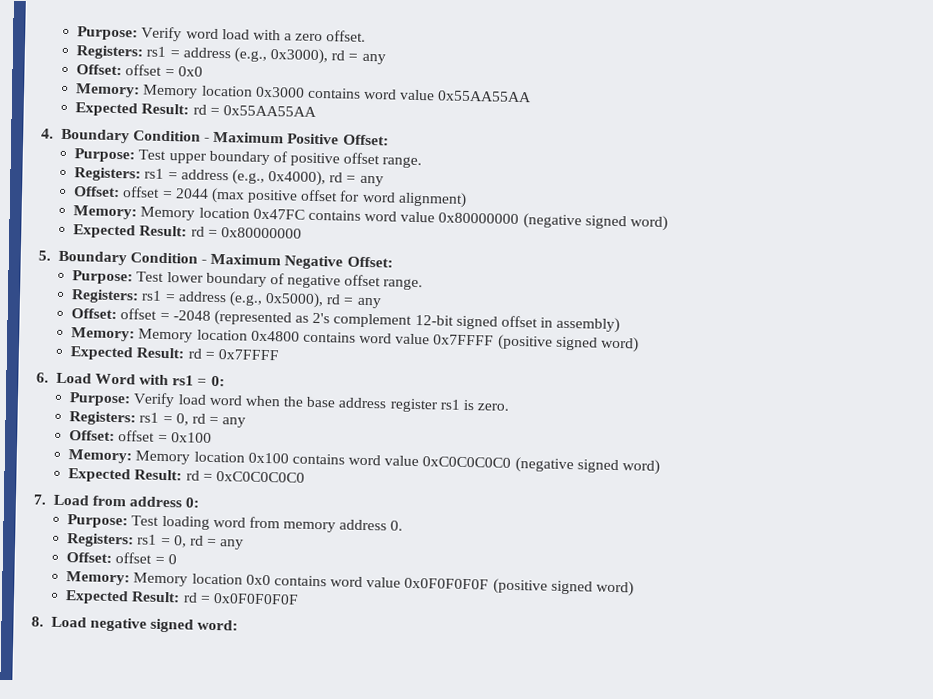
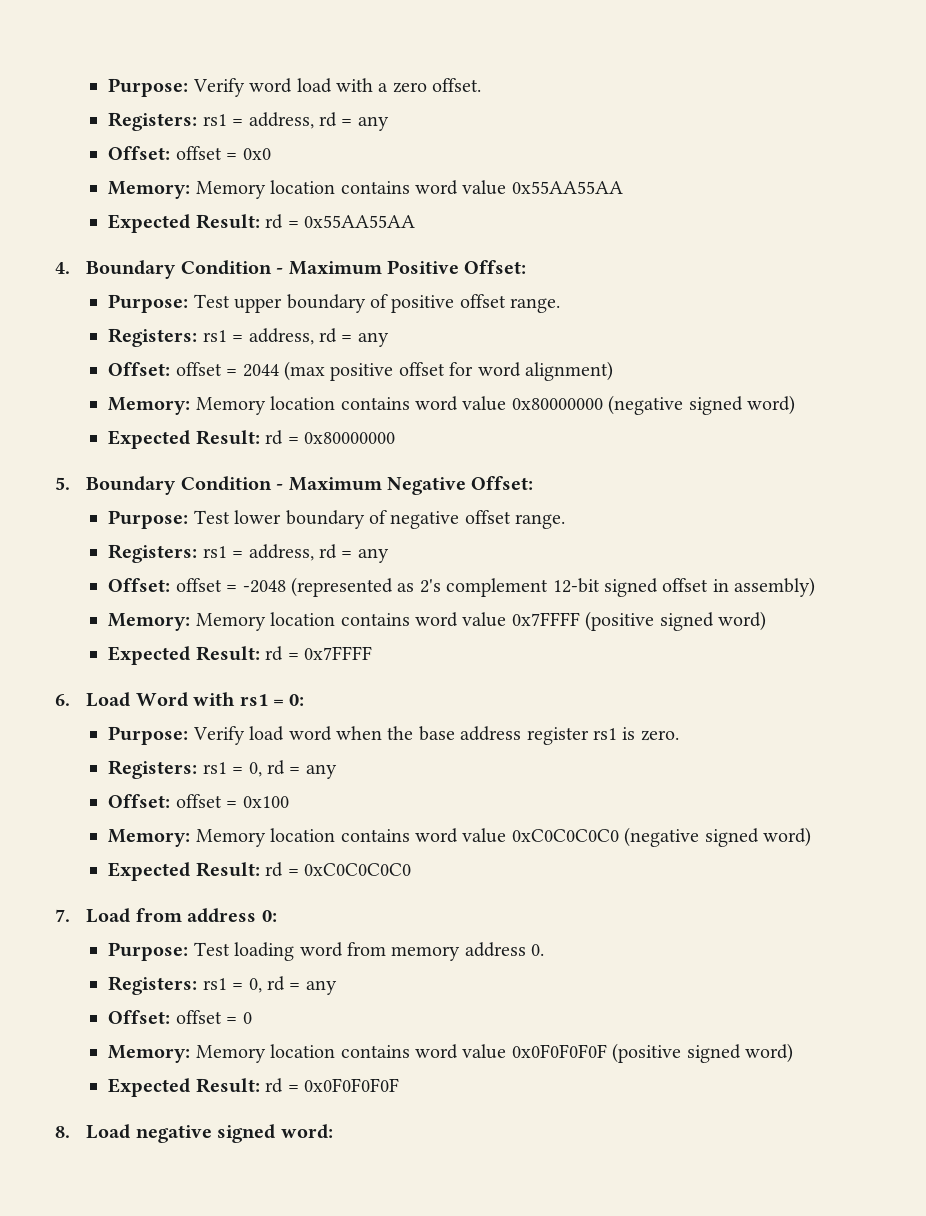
  Purpose: Verify word load with a zero offset.
- Registers: rs1 = address (e.g., 0x3000), rd = any
+ Registers: rs1 = address, rd = any
- Memory: Memory location 0x3000 contains word value 0x55AA55AA
+ Memory: Memory location contains word value 0x55AA55AA
  Purpose: Test upper boundary of positive offset range.
- Registers: rs1 = address (e.g., 0x4000), rd = any
+ Registers: rs1 = address, rd = any
- Memory: Memory location 0x47FC contains word value 0x80000000 (negative signed word)
+ Memory: Memory location contains word value 0x80000000 (negative signed word)
  Purpose: Test lower boundary of negative offset range.
- Registers: rs1 = address (e.g., 0x5000), rd = any
+ Registers: rs1 = address, rd = any
- Memory: Memory location 0x4800 contains word value 0x7FFFF (positive signed word)
+ Memory: Memory location contains word value 0x7FFFF (positive signed word)
- Memory: Memory location 0x100 contains word value 0xC0C0C0C0 (negative signed word)
+ Memory: Memory location contains word value 0xC0C0C0C0 (negative signed word)
- Memory: Memory location 0x0 contains word value 0x0F0F0F0F (positive signed word)
+ Memory: Memory location contains word value 0x0F0F0F0F (positive signed word)

